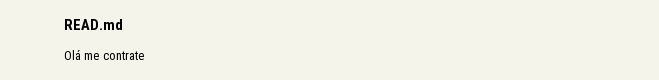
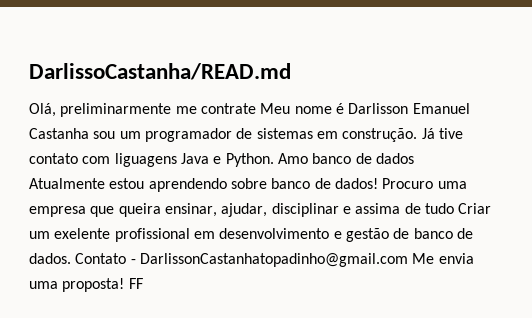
- READ.md
- Olá me contrate
+ DarlissoCastanha/READ.md
+ Olá, preliminarmente me contrate Meu nome é Darlisson Emanuel Castanha sou um programador de sistemas em construção. Já tive contato com liguagens Java e Python. Amo banco de dados Atualmente estou aprendendo sobre banco de dados! Procuro uma empresa que queira ensinar, ajudar, disciplinar e assima de tudo Criar um exelente profissional em desenvolvimento e gestão de banco de dados. Contato - DarlissonCastanhatopadinho@gmail.com Me envia uma proposta! FF

